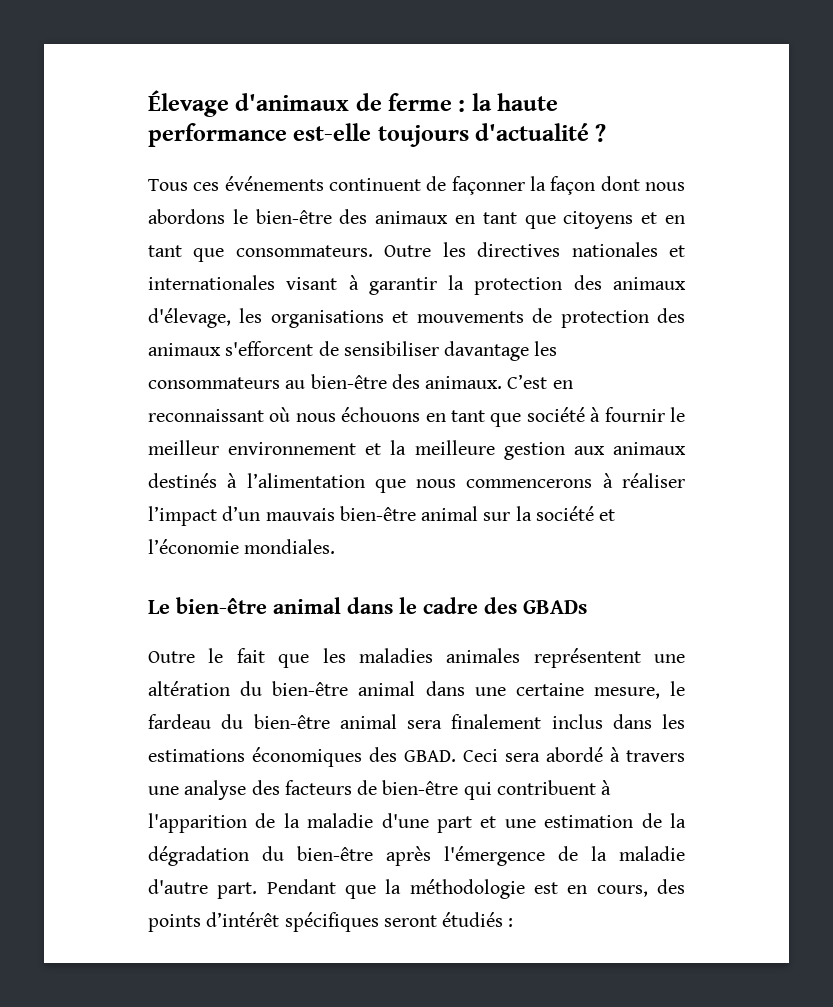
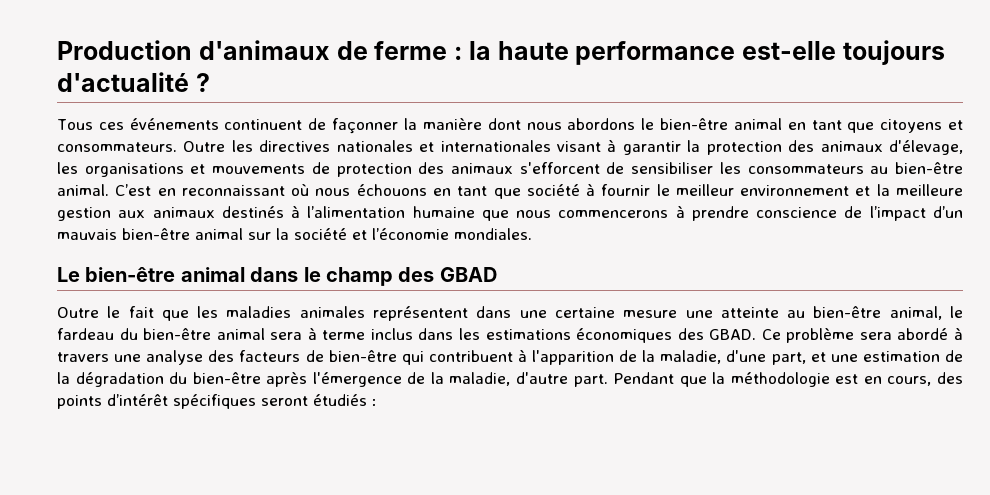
- Élevage d'animaux de ferme : la haute performance est-elle toujours d'actualité ?
+ Production d'animaux de ferme : la haute performance est-elle toujours d'actualité ?
- Tous ces événements continuent de façonner la façon dont nous abordons le bien-être des animaux en tant que citoyens et en tant que consommateurs.
+ Tous ces événements continuent de façonner la manière dont nous abordons le bien-être animal en tant que citoyens et consommateurs.
- Outre les directives nationales et internationales visant à garantir la protection des animaux d'élevage, les organisations et mouvements de protection des animaux s'efforcent de sensibiliser davantage les consommateurs au bien-être des animaux.
+ Outre les directives nationales et internationales visant à garantir la protection des animaux d'élevage, les organisations et mouvements de protection des animaux s'efforcent de sensibiliser les consommateurs au bien-être animal.
- C’est en reconnaissant où nous échouons en tant que société à fournir le meilleur environnement et la meilleure gestion aux animaux destinés à l’alimentation que nous commencerons à réaliser l’impact d’un mauvais bien-être animal sur la société et l’économie mondiales.
+ C’est en reconnaissant où nous échouons en tant que société à fournir le meilleur environnement et la meilleure gestion aux animaux destinés à l’alimentation humaine que nous commencerons à prendre conscience de l’impact d’un mauvais bien-être animal sur la société et l’économie mondiales.
- Le bien-être animal dans le cadre des GBADs
+ Le bien-être animal dans le champ des GBAD
- Outre le fait que les maladies animales représentent une altération du bien-être animal dans une certaine mesure, le fardeau du bien-être animal sera finalement inclus dans les estimations économiques des GBAD.
+ Outre le fait que les maladies animales représentent dans une certaine mesure une atteinte au bien-être animal, le fardeau du bien-être animal sera à terme inclus dans les estimations économiques des GBAD.
- Ceci sera abordé à travers une analyse des facteurs de bien-être qui contribuent à l'apparition de la maladie d'une part et une estimation de la dégradation du bien-être après l'émergence de la maladie d'autre part.
+ Ce problème sera abordé à travers une analyse des facteurs de bien-être qui contribuent à l'apparition de la maladie, d'une part, et une estimation de la dégradation du bien-être après l'émergence de la maladie, d'autre part.

